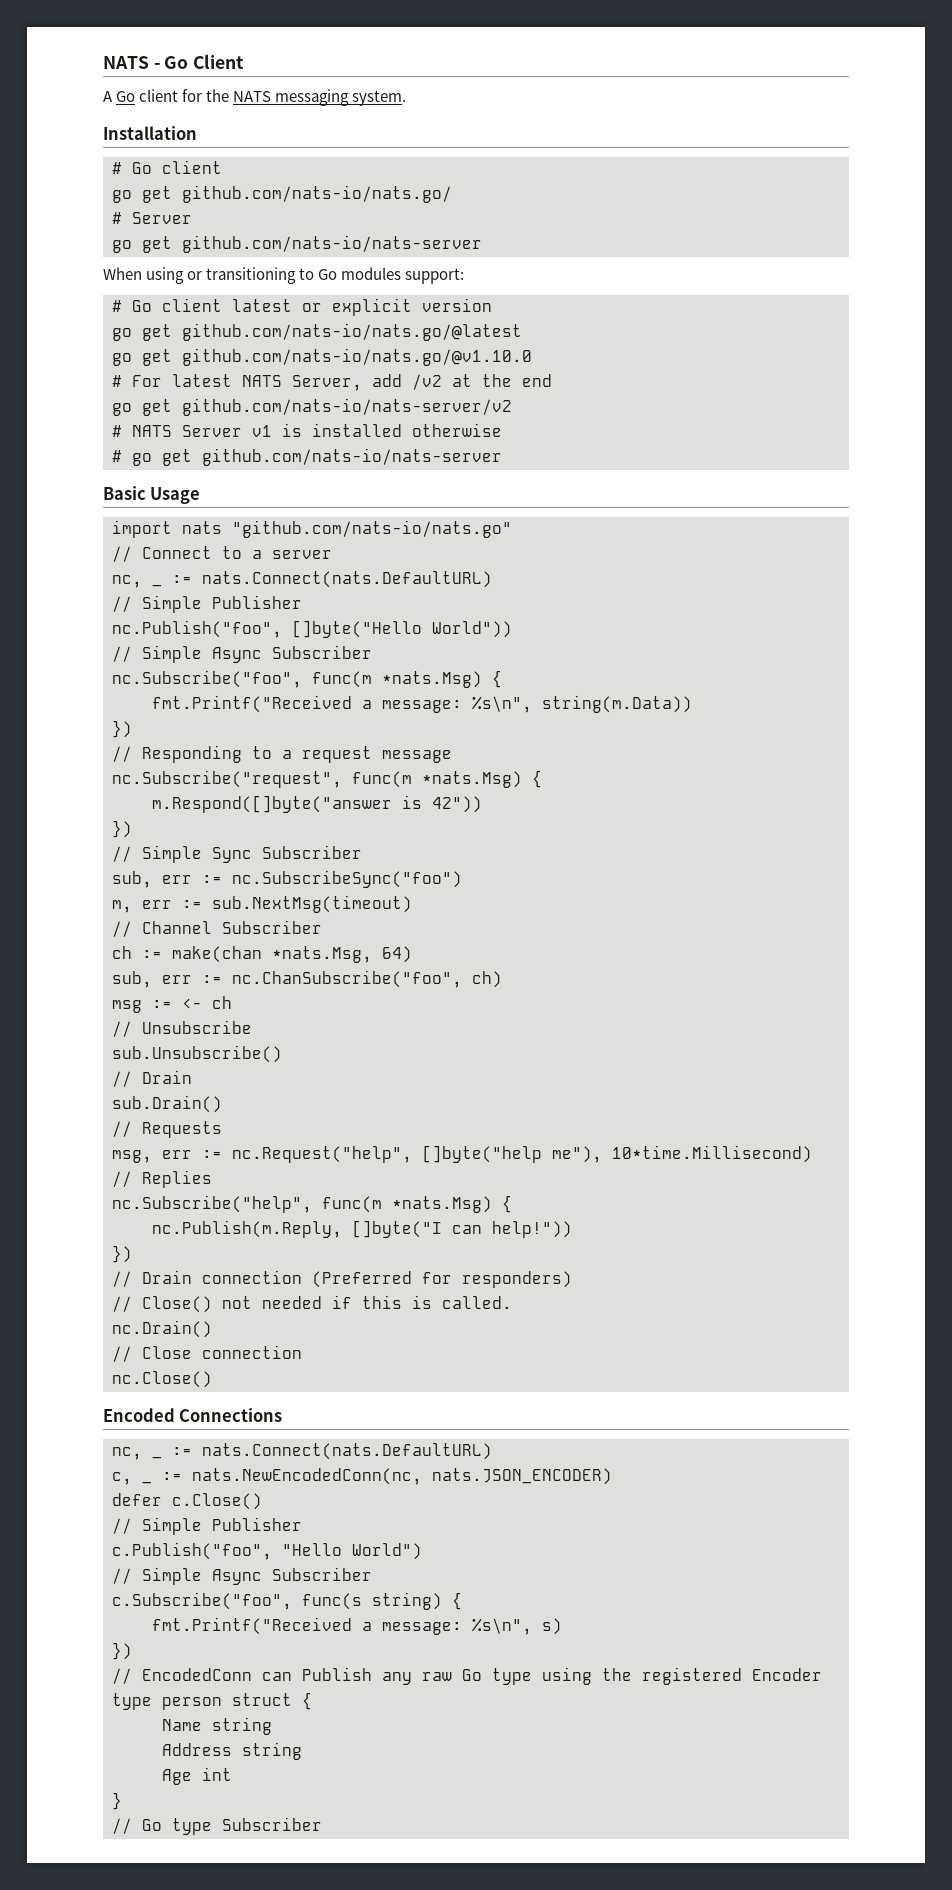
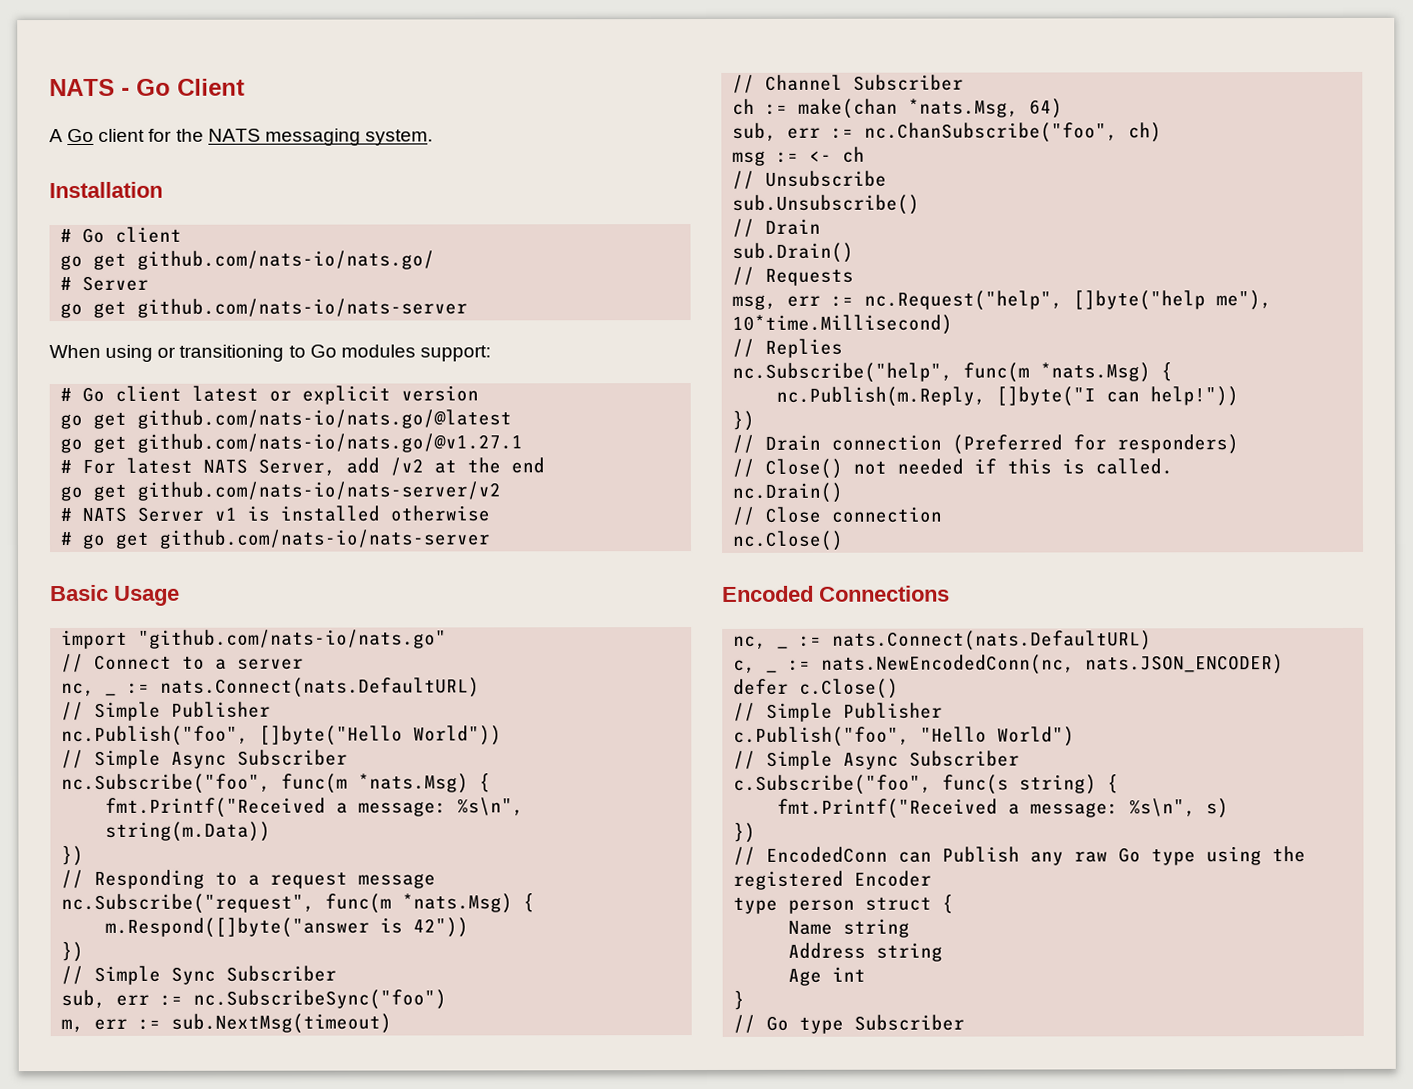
- go get github.com/nats-io/nats.go/@v1.10.0
+ go get github.com/nats-io/nats.go/@v1.27.1
- import nats "github.com/nats-io/nats.go"
+ import "github.com/nats-io/nats.go"

